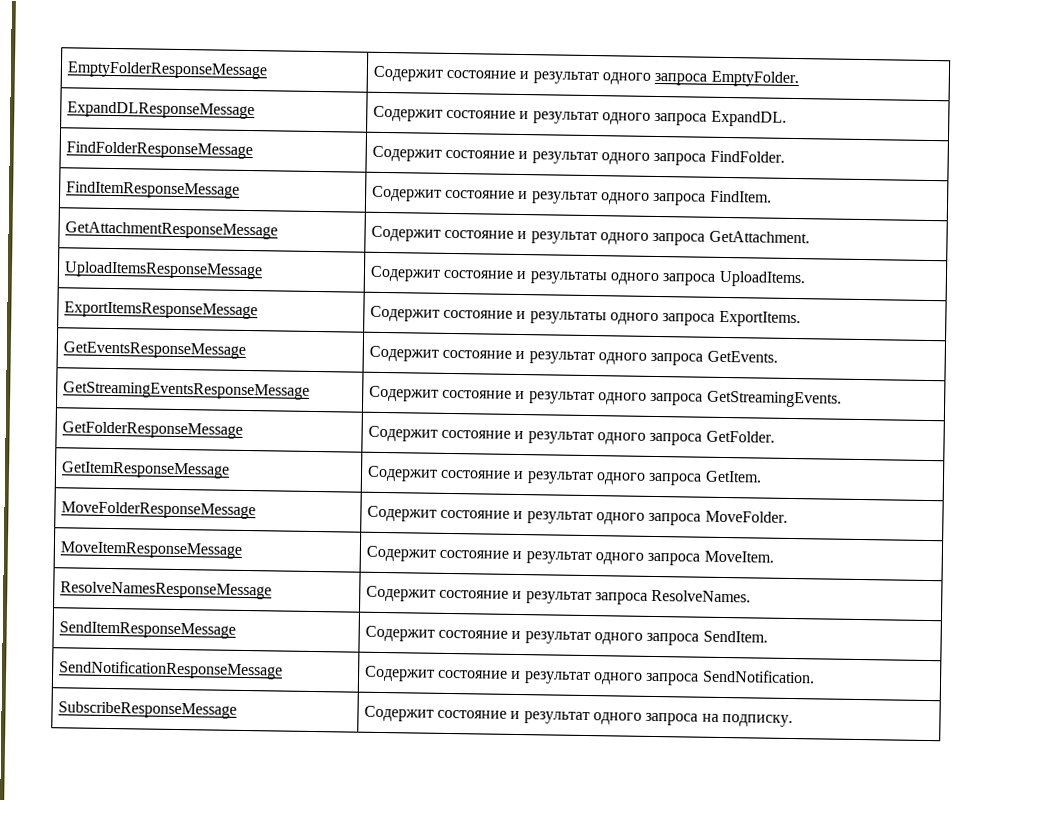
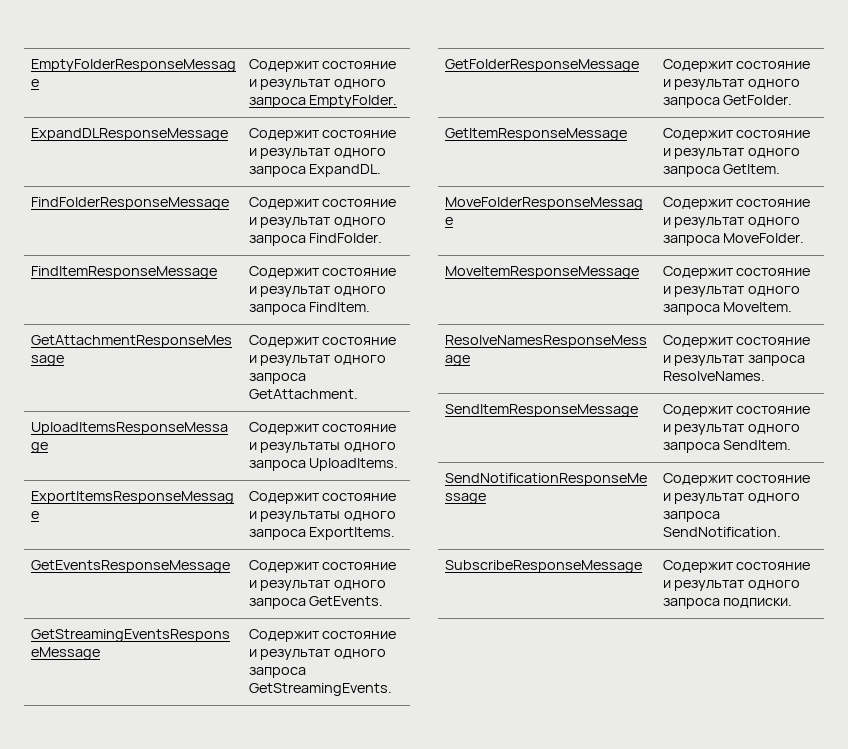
- SubscribeResponseMessage | Содержит состояние и результат одного запроса на подписку.
+ SubscribeResponseMessage | Содержит состояние и результат одного запроса подписки.

